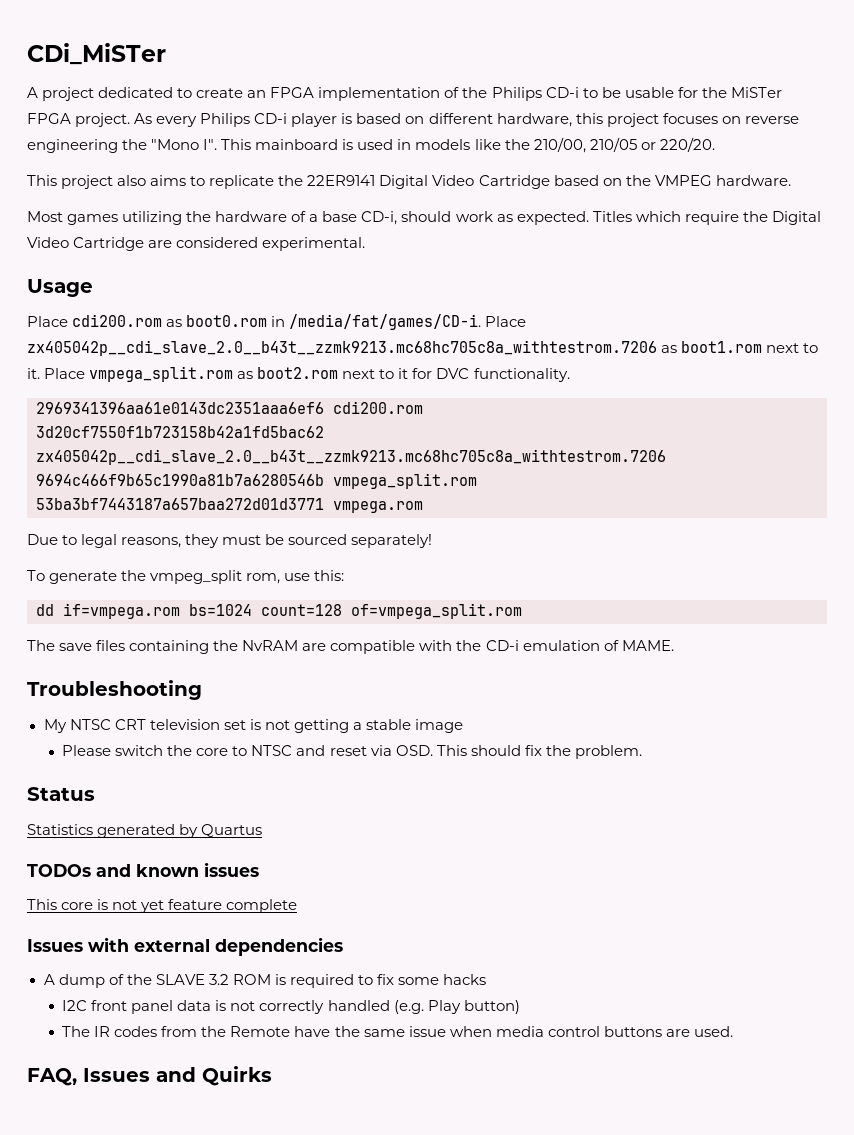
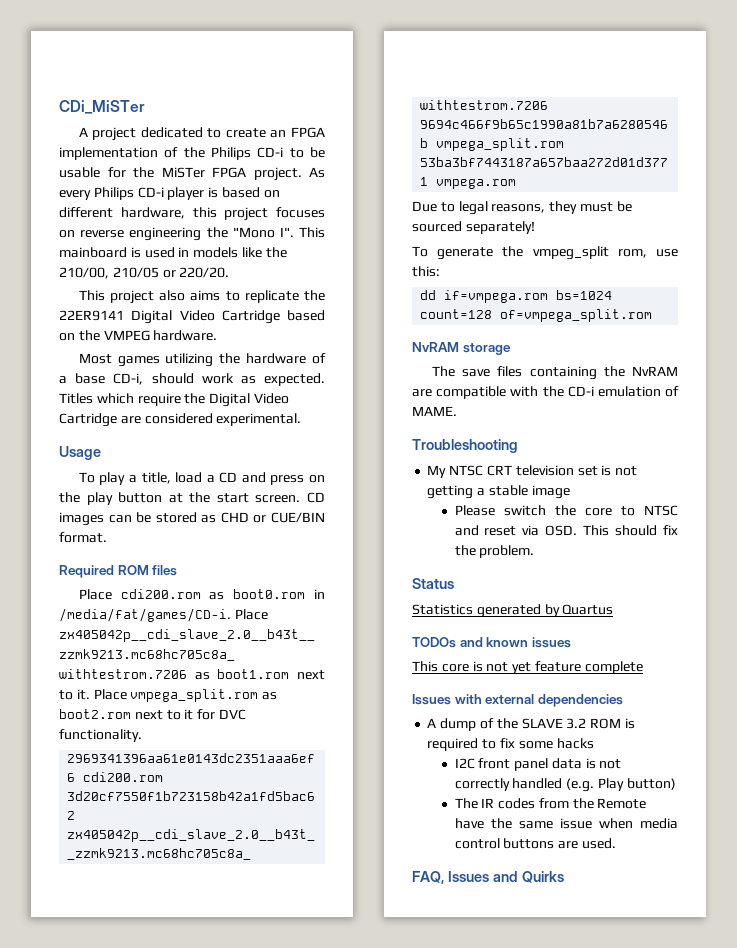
+ To play a title, load a CD and press on the play button at the start screen. CD images can be stored as CHD or CUE/BIN format.
+ Required ROM files
+ NvRAM storage

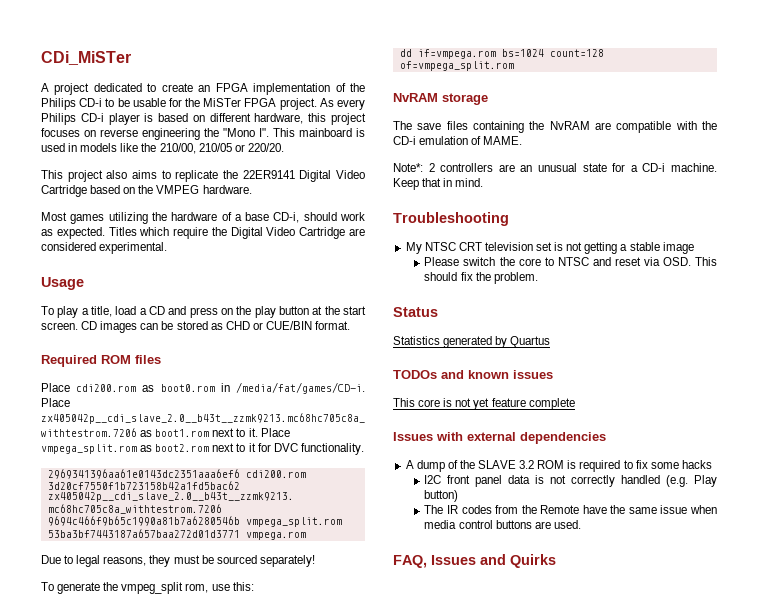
+ Note*: 2 controllers are an unusual state for a CD-i machine. Keep that in mind.

